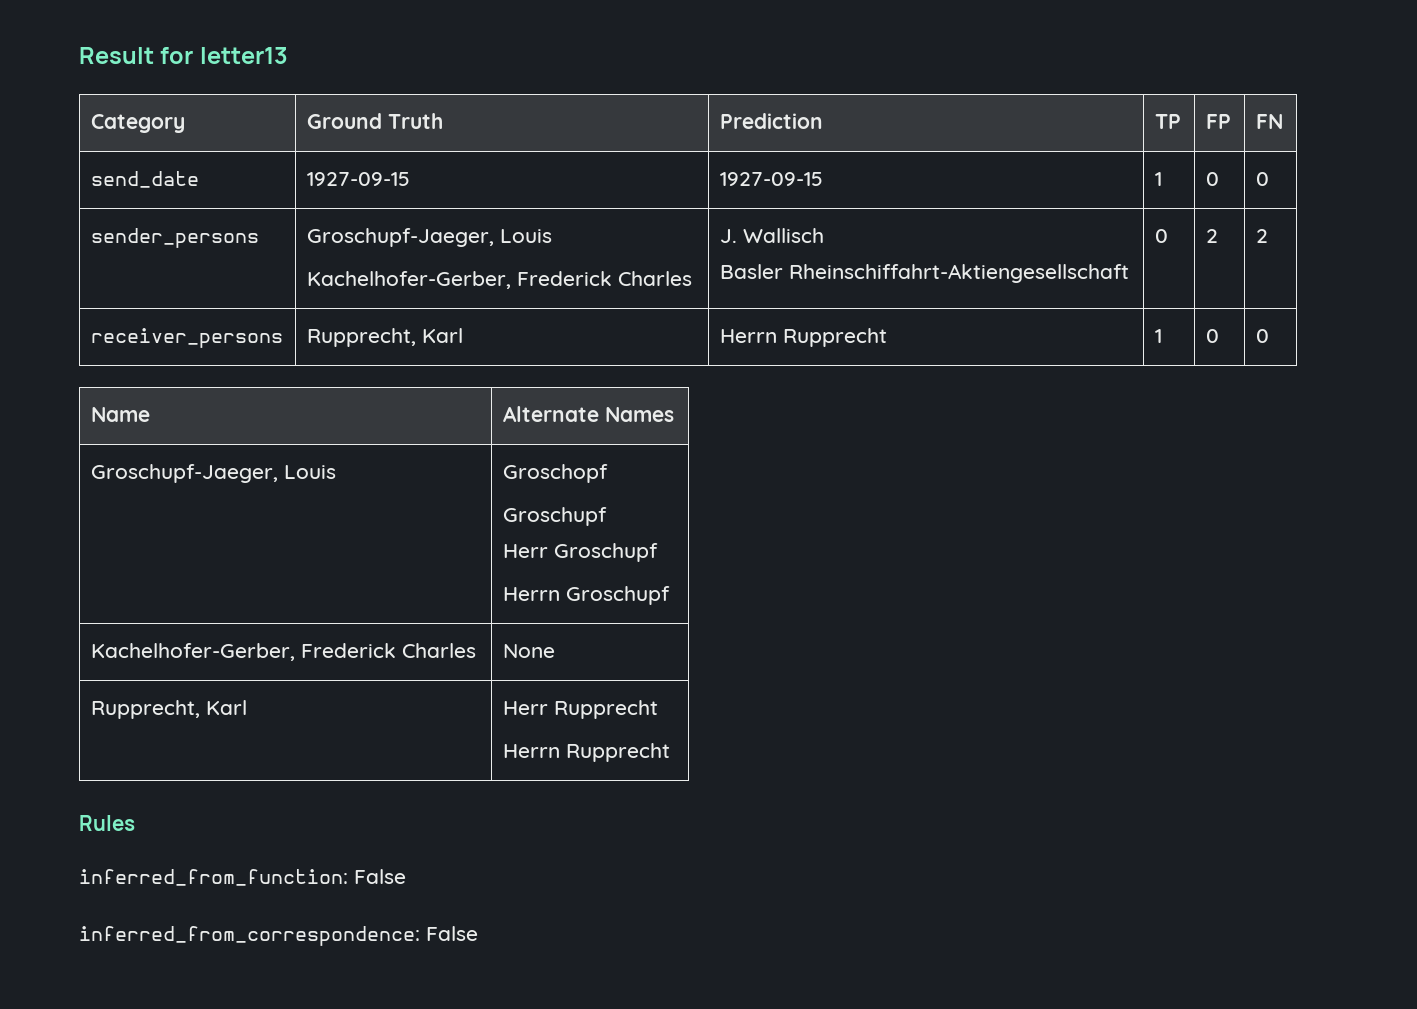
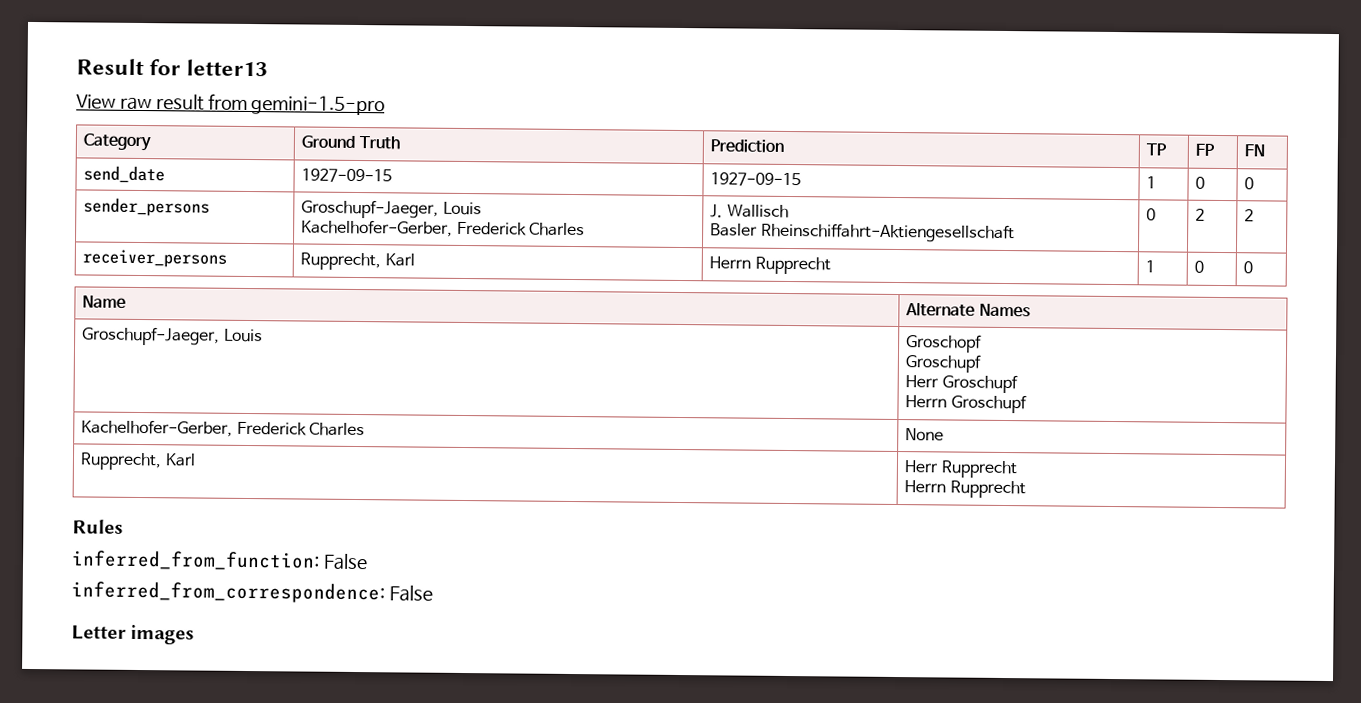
+ View raw result from gemini-1.5-pro
+ Letter images

